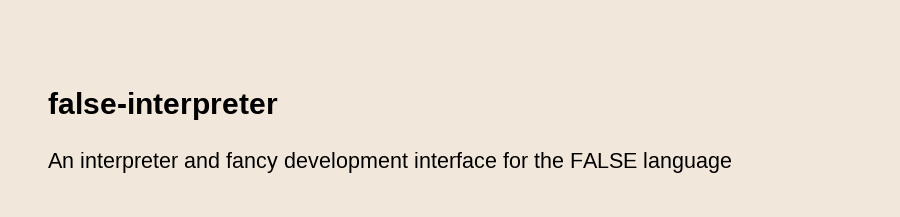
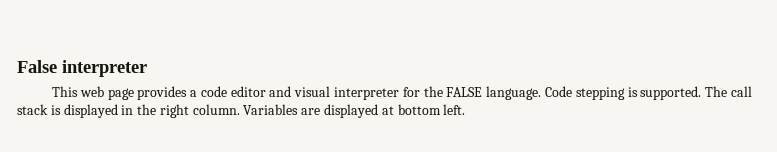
- false-interpreter
- An interpreter and fancy development interface for the FALSE language
+ False interpreter
+ This web page provides a code editor and visual interpreter for the FALSE language. Code stepping is supported. The call stack is displayed in the right column. Variables are displayed at bottom left.

